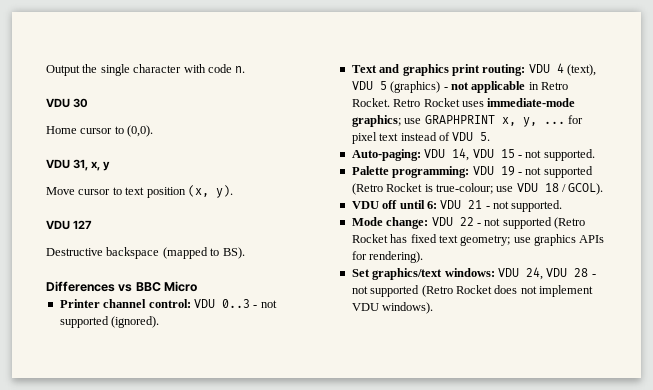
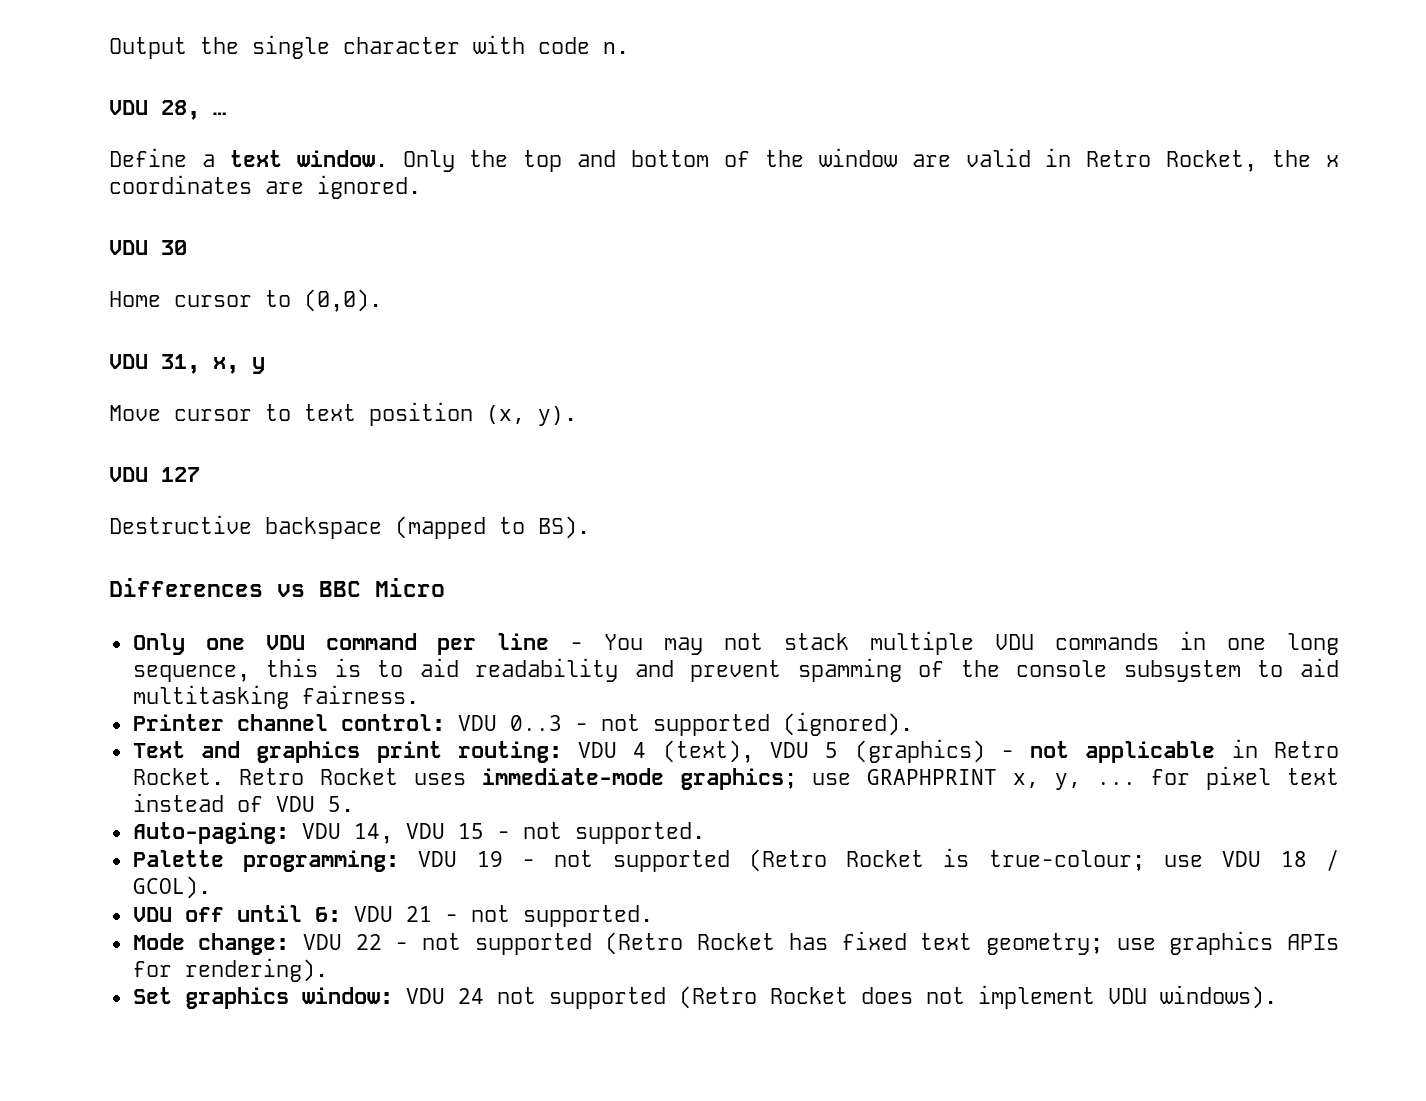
+ VDU 28, …
+ Define a text window. Only the top and bottom of the window are valid in Retro Rocket, the x coordinates are ignored.
+ Only one VDU command per line - You may not stack multiple VDU commands in one long sequence, this is to aid readability and prevent spamming of the console subsystem to aid multitasking fairness.
- Set graphics/text windows: VDU 24, VDU 28 - not supported (Retro Rocket does not implement VDU windows).
+ Set graphics window: VDU 24 not supported (Retro Rocket does not implement VDU windows).

